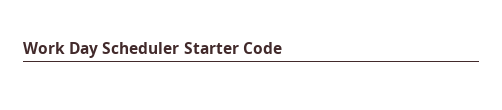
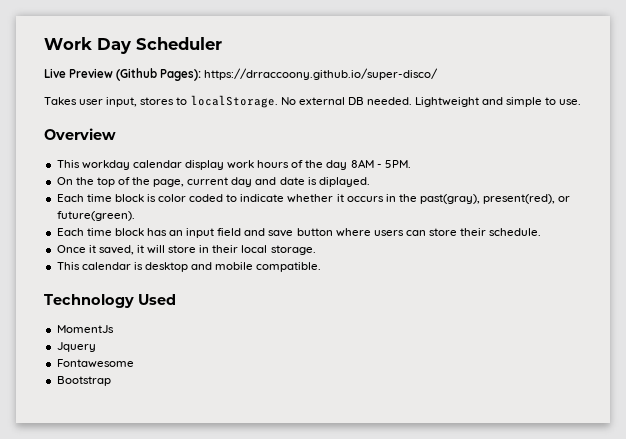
- Work Day Scheduler Starter Code
+ Work Day Scheduler
+ Live Preview (Github Pages): https://drraccoony.github.io/super-disco/
+ Takes user input, stores to localStorage. No external DB needed. Lightweight and simple to use.
+ Overview
+ This workday calendar display work hours of the day 8AM - 5PM.
+ On the top of the page, current day and date is diplayed.
+ Each time block is color coded to indicate whether it occurs in the past(gray), present(red), or future(green).
+ Each time block has an input field and save button where users can store their schedule.
+ Once it saved, it will store in their local storage.
+ This calendar is desktop and mobile compatible.
+ Technology Used
+ MomentJs
+ Jquery
+ Fontawesome
+ Bootstrap

